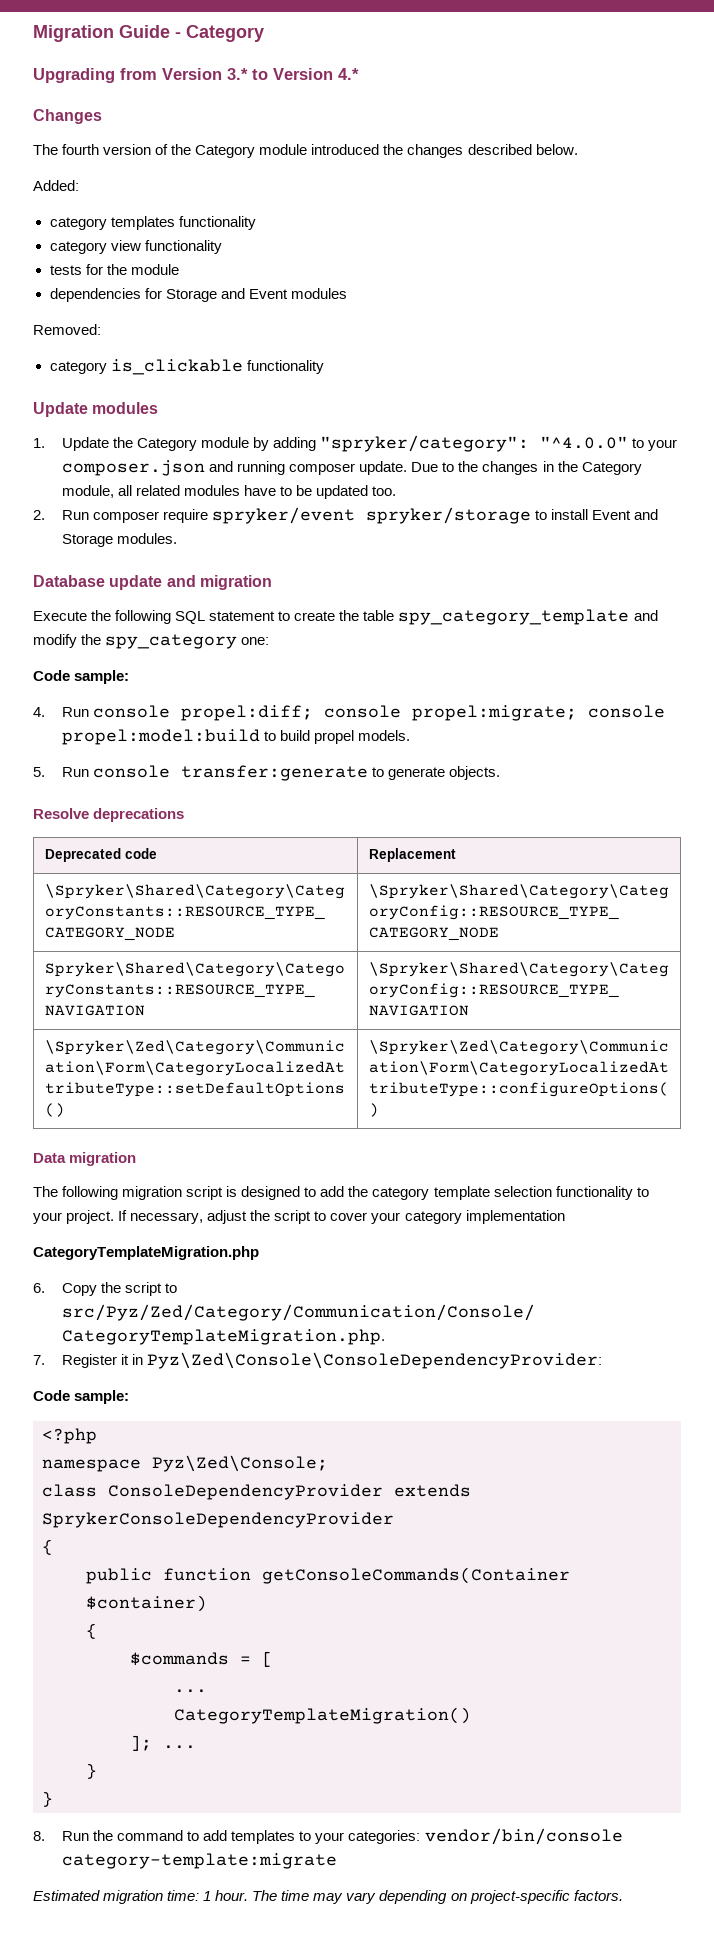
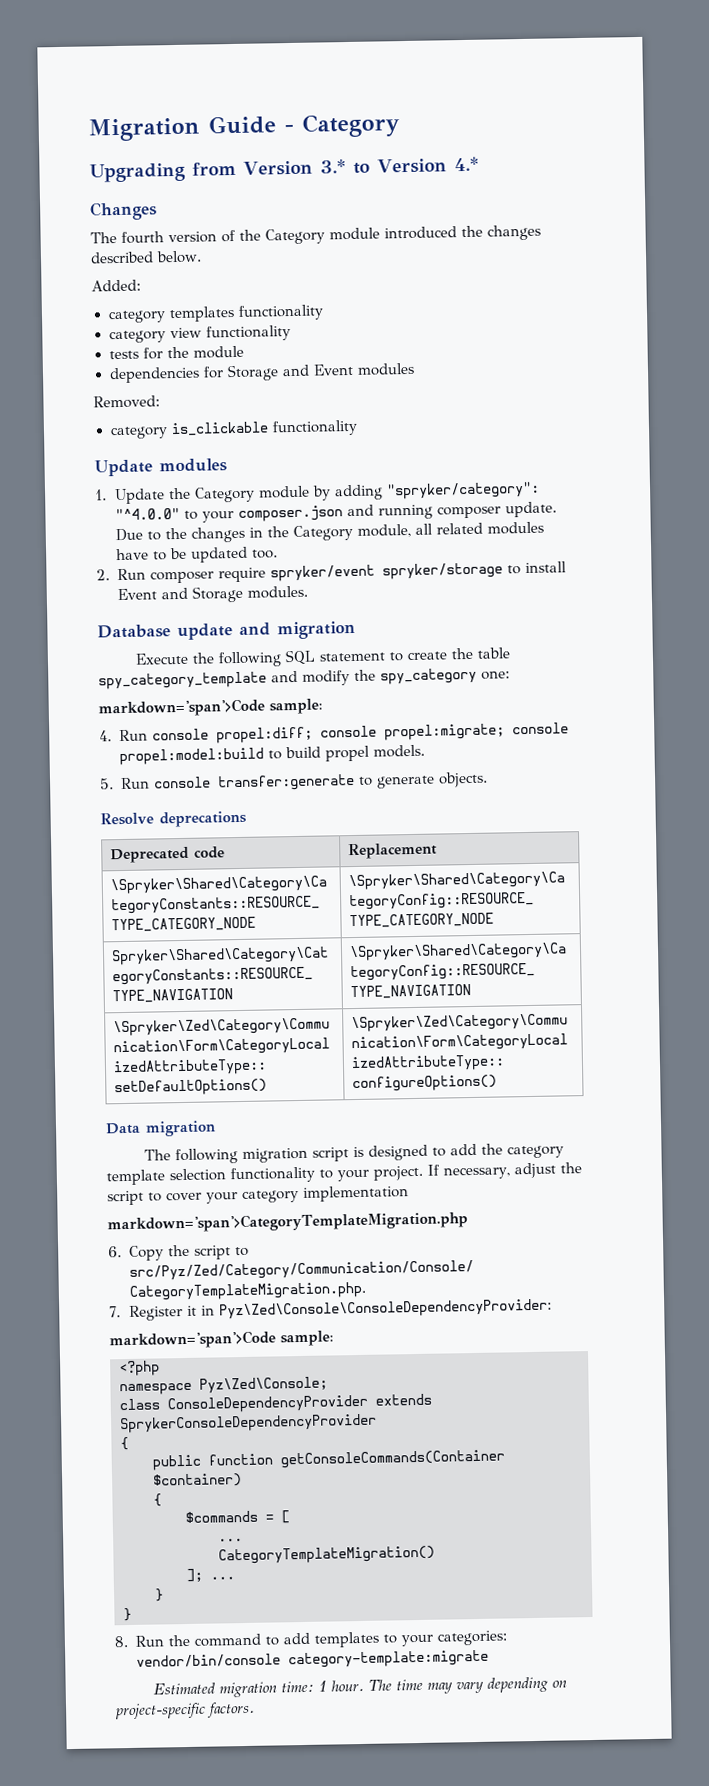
  Execute the following SQL statement to create the table spy_category_template and modify the spy_category one:
- Code sample:
+ markdown='span'>Code sample:
- CategoryTemplateMigration.php
+ markdown='span'>CategoryTemplateMigration.php
  7. Register it in Pyz\Zed\Console\ConsoleDependencyProvider:
- Code sample:
+ markdown='span'>Code sample:

